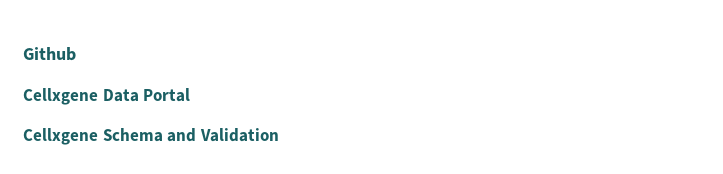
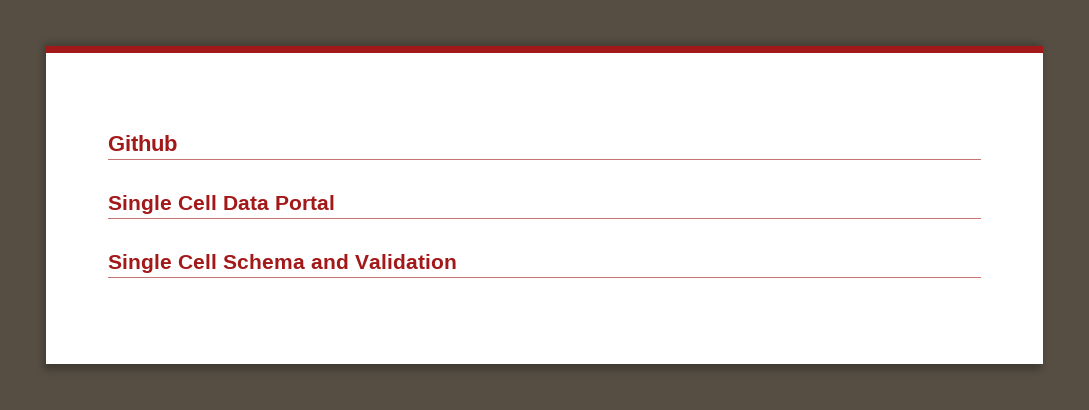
- Cellxgene Data Portal
+ Single Cell Data Portal
- Cellxgene Schema and Validation
+ Single Cell Schema and Validation

